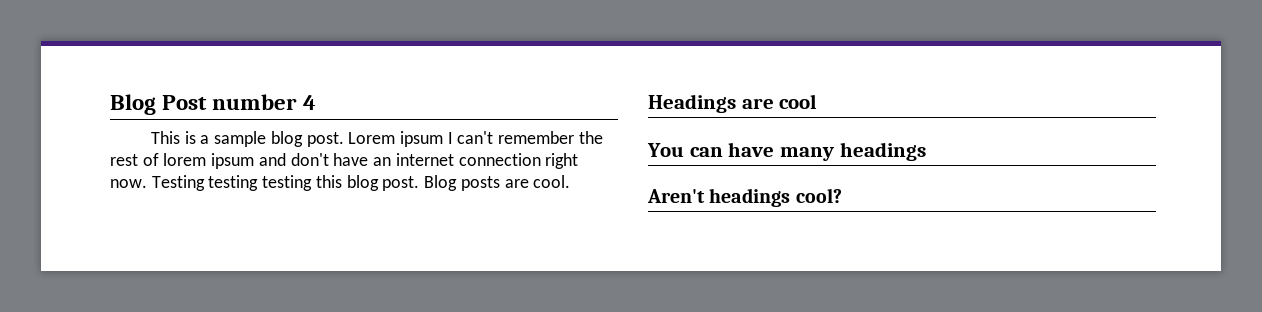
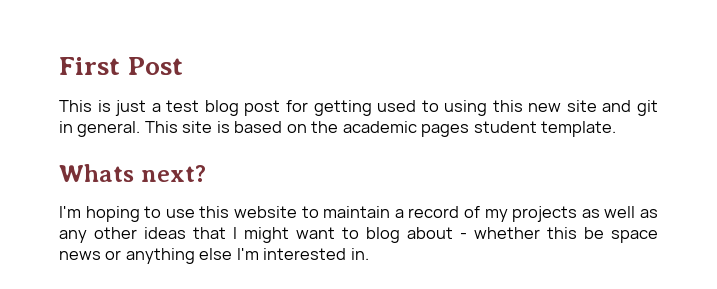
- Blog Post number 4
+ First Post
- This is a sample blog post. Lorem ipsum I can't remember the rest of lorem ipsum and don't have an internet connection right now. Testing testing testing this blog post. Blog posts are cool.
- Headings are cool
- You can have many headings
- Aren't headings cool?
+ This is just a test blog post for getting used to using this new site and git in general. This site is based on the academic pages student template.
+ Whats next?
+ I'm hoping to use this website to maintain a record of my projects as well as any other ideas that I might want to blog about - whether this be space news or anything else I'm interested in.

